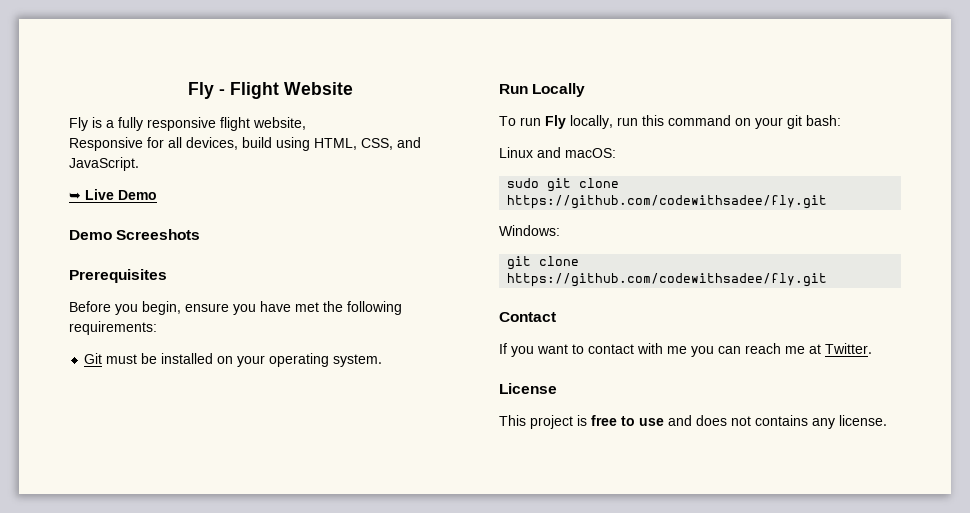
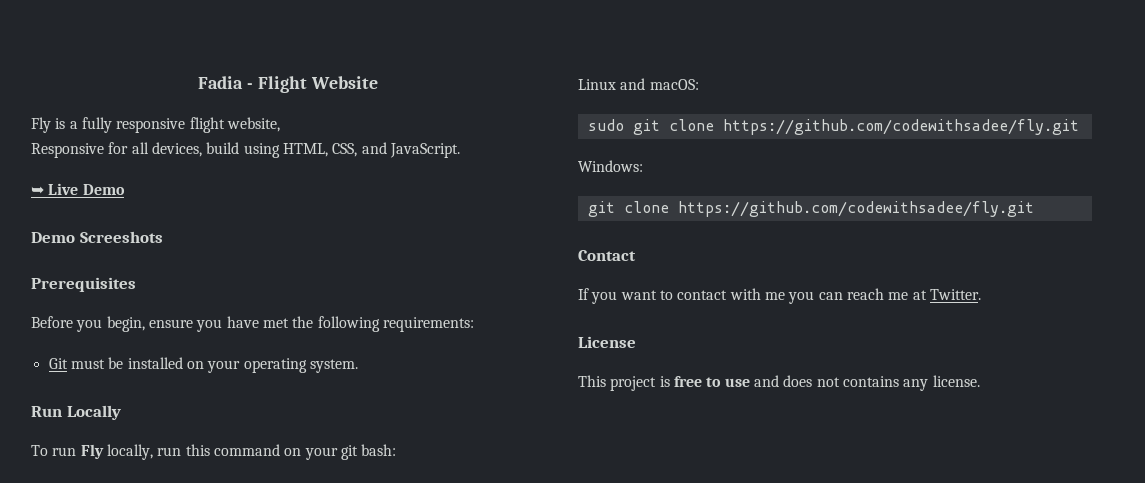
- Fly - Flight Website
+ Fadia - Flight Website

